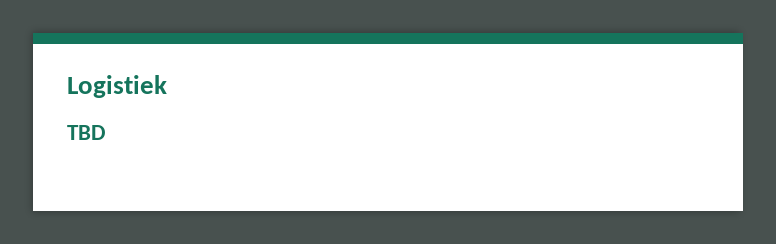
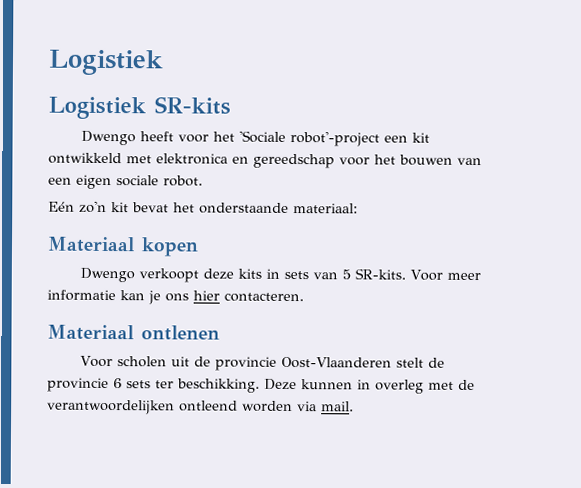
- TBD
+ Logistiek SR-kits
+ Dwengo heeft voor het 'Sociale robot'-project een kit ontwikkeld met elektronica en gereedschap voor het bouwen van een eigen sociale robot.
+ Eén zo'n kit bevat het onderstaande materiaal:
+ Materiaal kopen
+ Dwengo verkoopt deze kits in sets van 5 SR-kits. Voor meer informatie kan je ons hier contacteren.
+ Materiaal ontlenen
+ Voor scholen uit de provincie Oost-Vlaanderen stelt de provincie 6 sets ter beschikking. Deze kunnen in overleg met de verantwoordelijken ontleend worden via mail.

